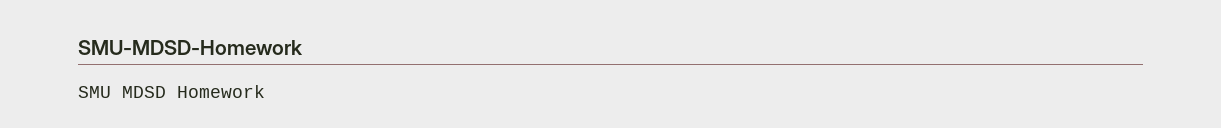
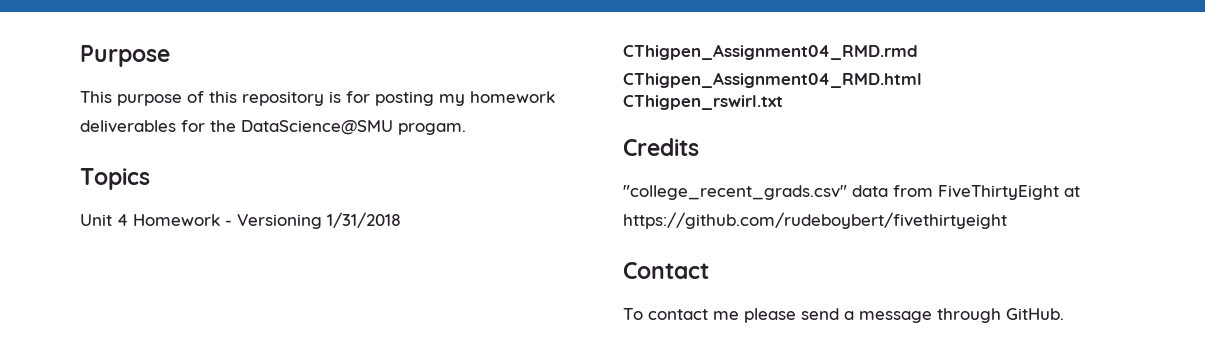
- SMU-MDSD-Homework
- SMU MDSD Homework
+ Purpose
+ This purpose of this repository is for posting my homework deliverables for the DataScience@SMU progam.
+ Topics
+ Unit 4 Homework - Versioning 1/31/2018
+ CThigpen_Assignment04_RMD.rmd
+ CThigpen_Assignment04_RMD.html
+ CThigpen_rswirl.txt
+ Credits
+ "college_recent_grads.csv" data from FiveThirtyEight at https://github.com/rudeboybert/fivethirtyeight
+ Contact
+ To contact me please send a message through GitHub.

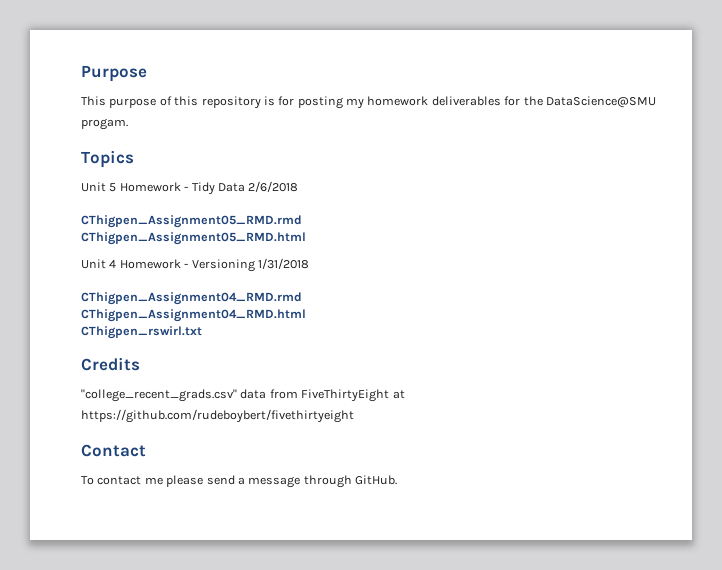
+ Unit 5 Homework - Tidy Data 2/6/2018
+ CThigpen_Assignment05_RMD.rmd
+ CThigpen_Assignment05_RMD.html

